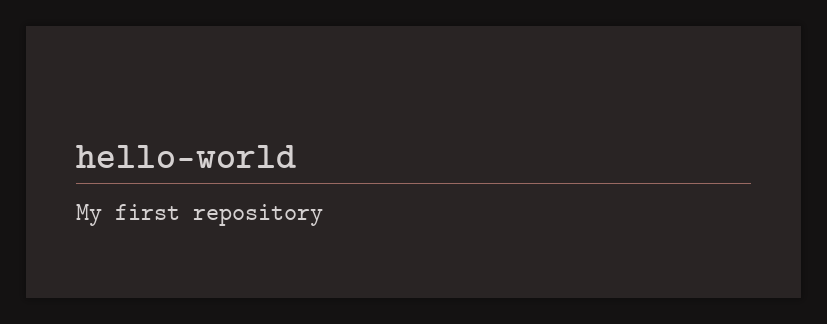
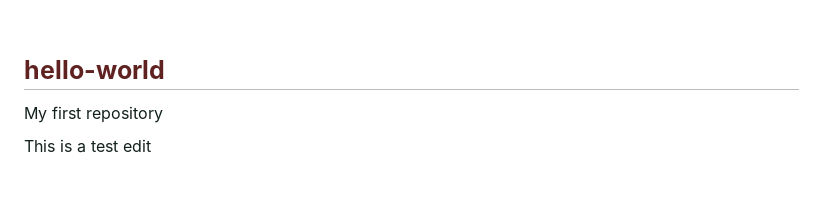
+ This is a test edit

